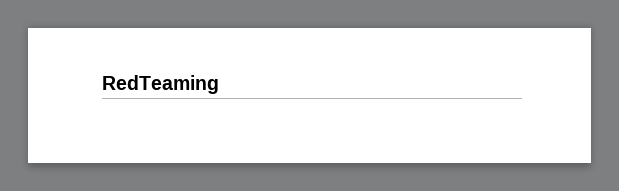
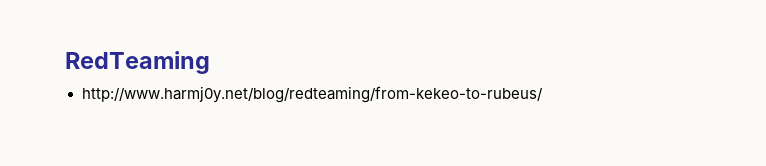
+ http://www.harmj0y.net/blog/redteaming/from-kekeo-to-rubeus/

